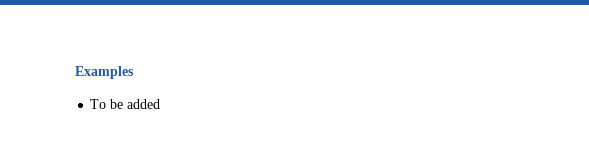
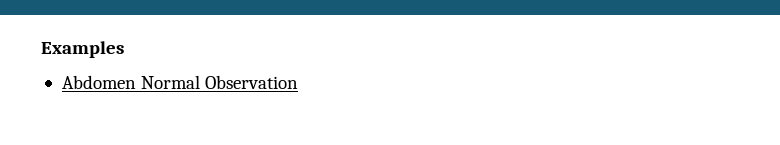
- To be added
+ Abdomen Normal Observation

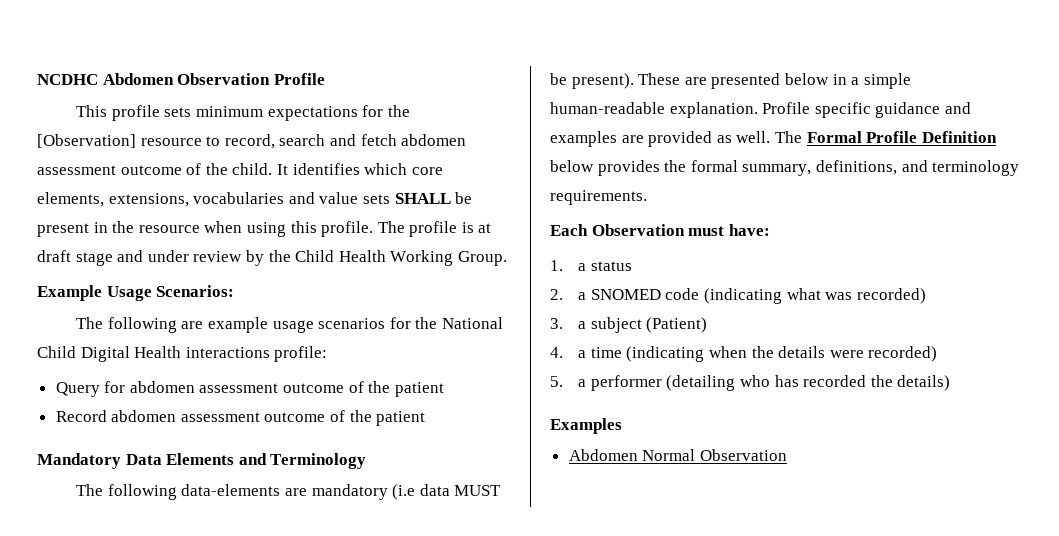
+ NCDHC Abdomen Observation Profile
+ This profile sets minimum expectations for the [Observation] resource to record, search and fetch abdomen assessment outcome of the child. It identifies which core elements, extensions, vocabularies and value sets SHALL be present in the resource when using this profile. The profile is at draft stage and under review by the Child Health Working Group.
+ Example Usage Scenarios:
+ The following are example usage scenarios for the National Child Digital Health interactions profile:
+ Query for abdomen assessment outcome of the patient
+ Record abdomen assessment outcome of the patient
+ Mandatory Data Elements and Terminology
+ The following data-elements are mandatory (i.e data MUST be present). These are presented below in a simple human-readable explanation. Profile specific guidance and examples are provided as well. The Formal Profile Definition below provides the formal summary, definitions, and terminology requirements.
+ Each Observation must have:
+ 1. a status
+ 2. a SNOMED code (indicating what was recorded)
+ 3. a subject (Patient)
+ 4. a time (indicating when the details were recorded)
+ 5. a performer (detailing who has recorded the details)

